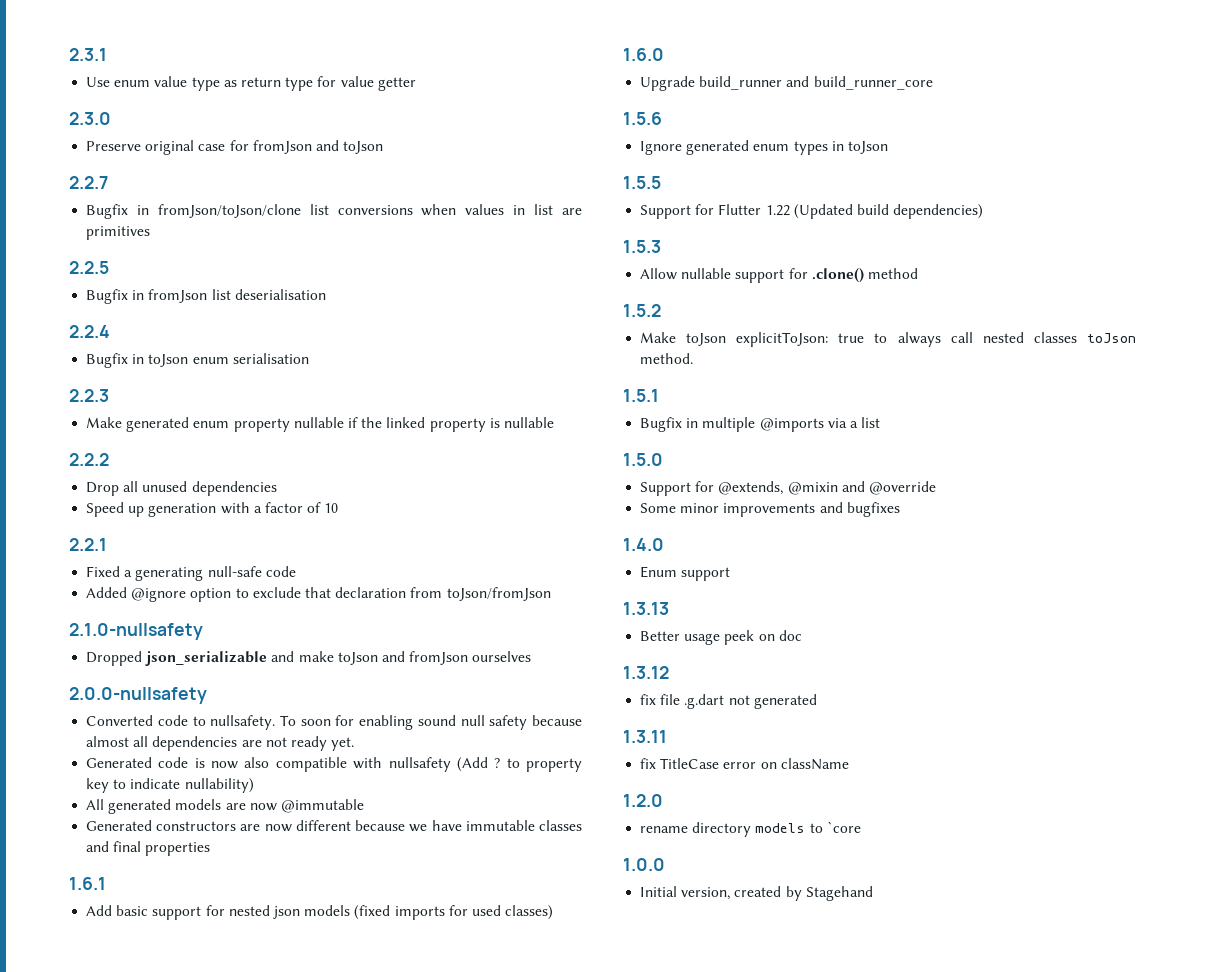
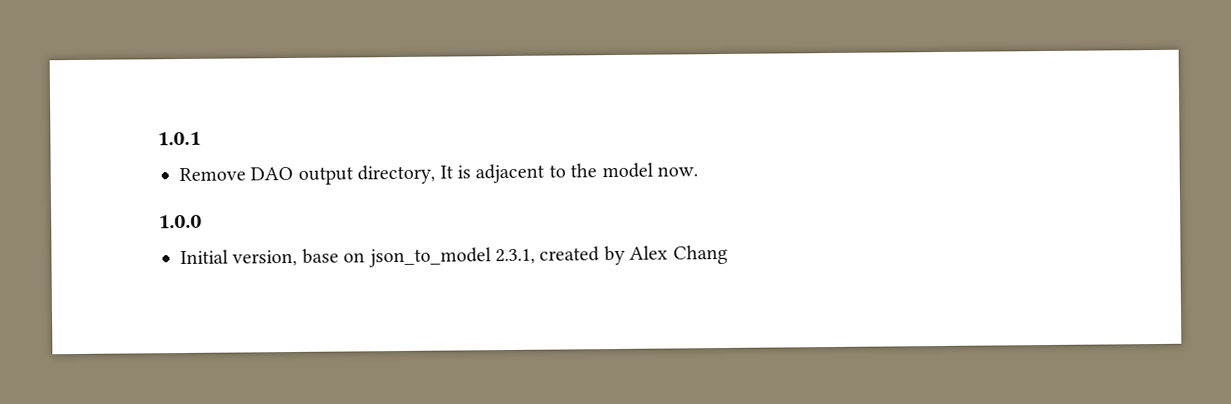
- 2.3.1
- Use enum value type as return type for value getter
- 2.3.0
- Preserve original case for fromJson and toJson
- 2.2.7
- Bugfix in fromJson/toJson/clone list conversions when values in list are primitives
- 2.2.5
- Bugfix in fromJson list deserialisation
- 2.2.4
- Bugfix in toJson enum serialisation
- 2.2.3
- Make generated enum property nullable if the linked property is nullable
- 2.2.2
- Drop all unused dependencies
- Speed up generation with a factor of 10
- 2.2.1
- Fixed a generating null-safe code
- Added @ignore option to exclude that declaration from toJson/fromJson
- 2.1.0-nullsafety
- Dropped json_serializable and make toJson and fromJson ourselves
- 2.0.0-nullsafety
- Converted code to nullsafety. To soon for enabling sound null safety because almost all dependencies are not ready yet.
- Generated code is now also compatible with nullsafety (Add ? to property key to indicate nullability)
- All generated models are now @immutable
- Generated constructors are now different because we have immutable classes and final properties
- 1.6.1
- Add basic support for nested json models (fixed imports for used classes)
- 1.6.0
- Upgrade build_runner and build_runner_core
- 1.5.6
- Ignore generated enum types in toJson
- 1.5.5
- Support for Flutter 1.22 (Updated build dependencies)
- 1.5.3
- Allow nullable support for .clone() method
- 1.5.2
- Make toJson explicitToJson: true to always call nested classes toJson method.
- 1.5.1
- Bugfix in multiple @imports via a list
- 1.5.0
- Support for @extends, @mixin and @override
- Some minor improvements and bugfixes
- 1.4.0
- Enum support
- 1.3.13
- Better usage peek on doc
- 1.3.12
- fix file .g.dart not generated
- 1.3.11
- fix TitleCase error on className
- 1.2.0
- rename directory models to `core
+ 1.0.1
+ Remove DAO output directory, It is adjacent to the model now.
  1.0.0
- Initial version, created by Stagehand
+ Initial version, base on json_to_model 2.3.1, created by Alex Chang

